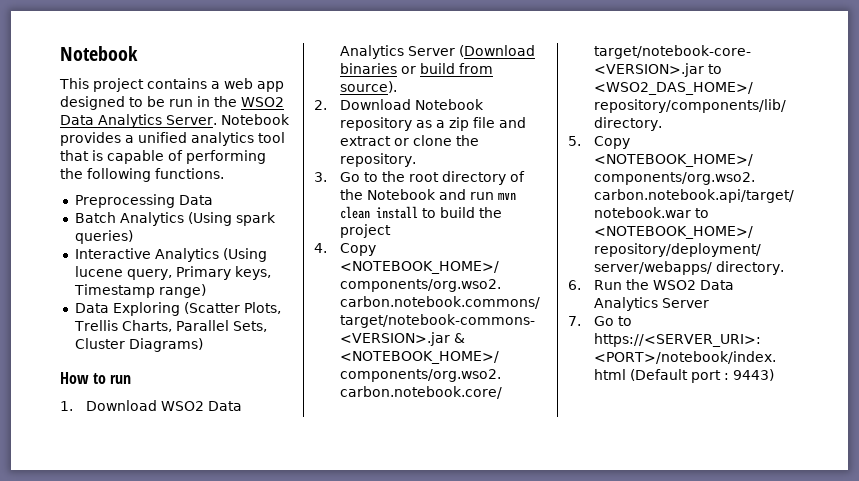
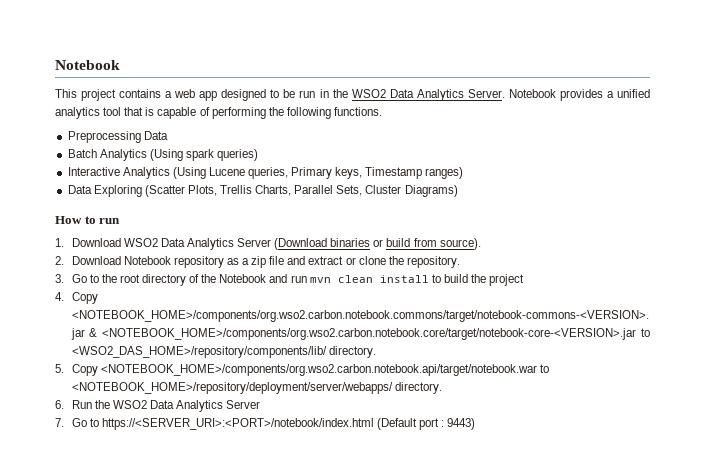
- Interactive Analytics (Using lucene query, Primary keys, Timestamp range)
+ Interactive Analytics (Using Lucene queries, Primary keys, Timestamp ranges)

